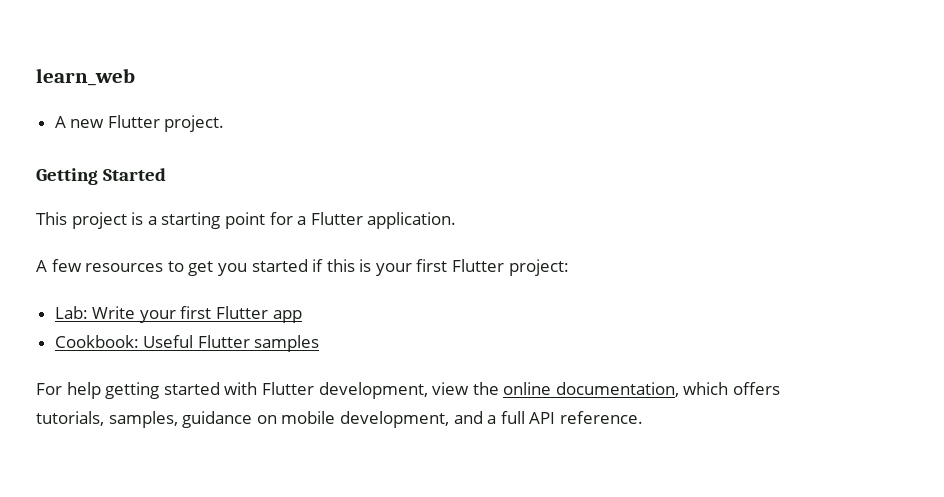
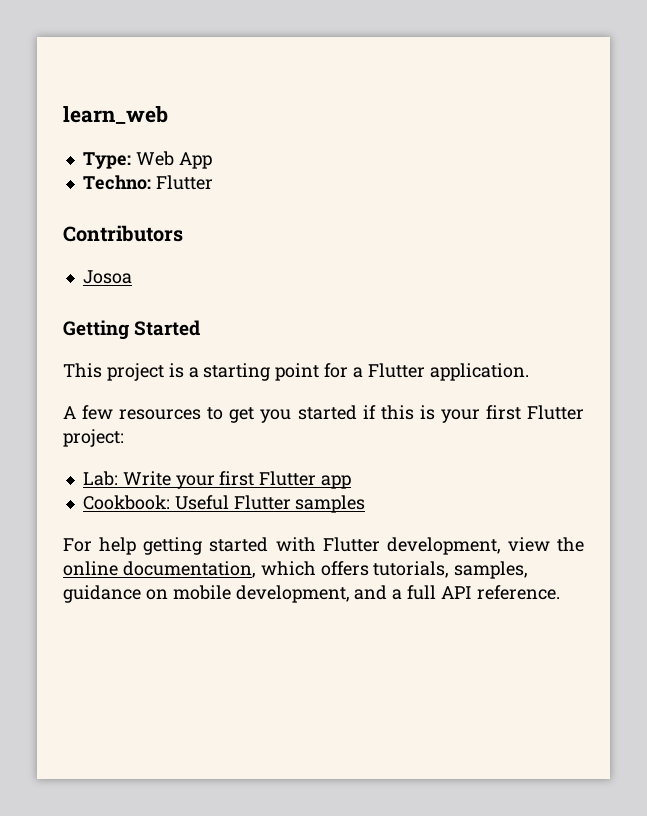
- A new Flutter project.
+ Type: Web App
+ Techno: Flutter
+ Contributors
+ Josoa

